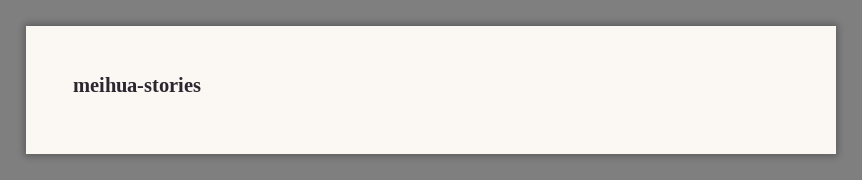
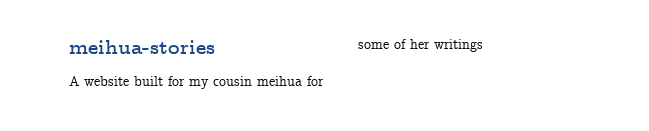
+ A website built for my cousin meihua for some of her writings

